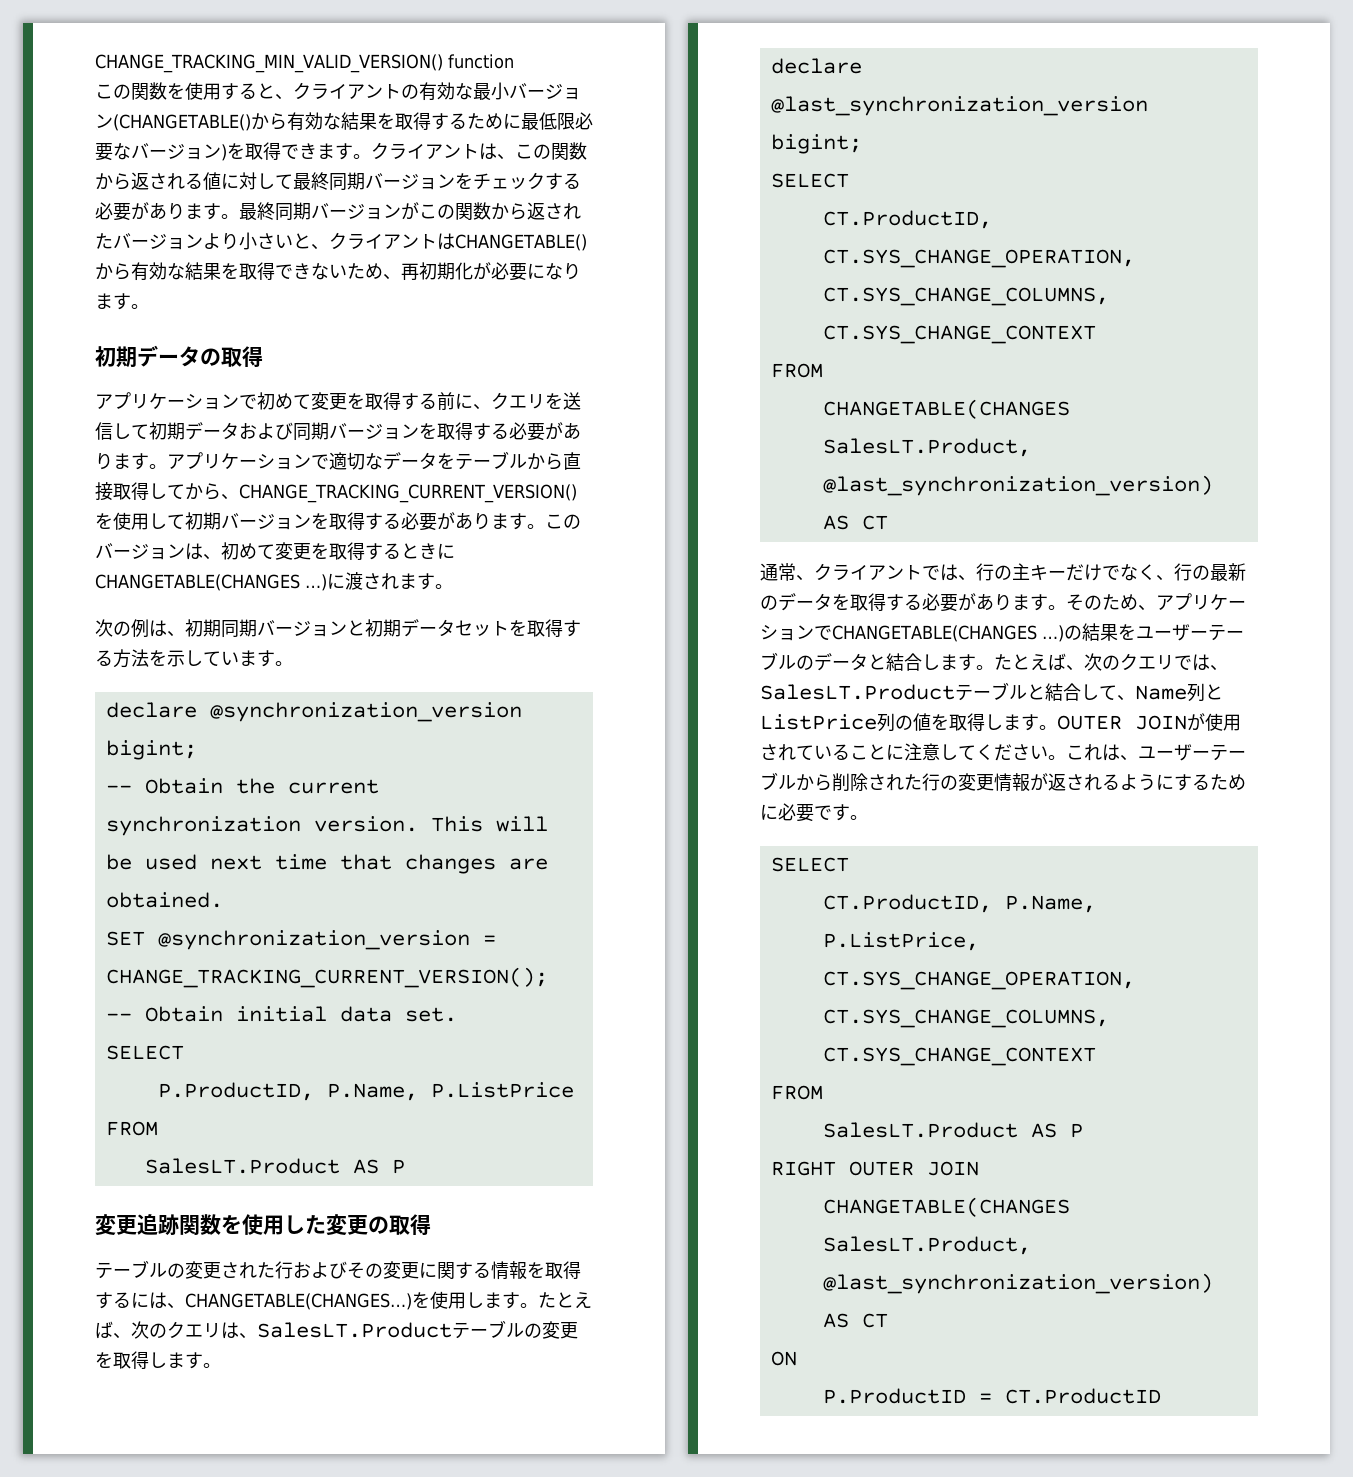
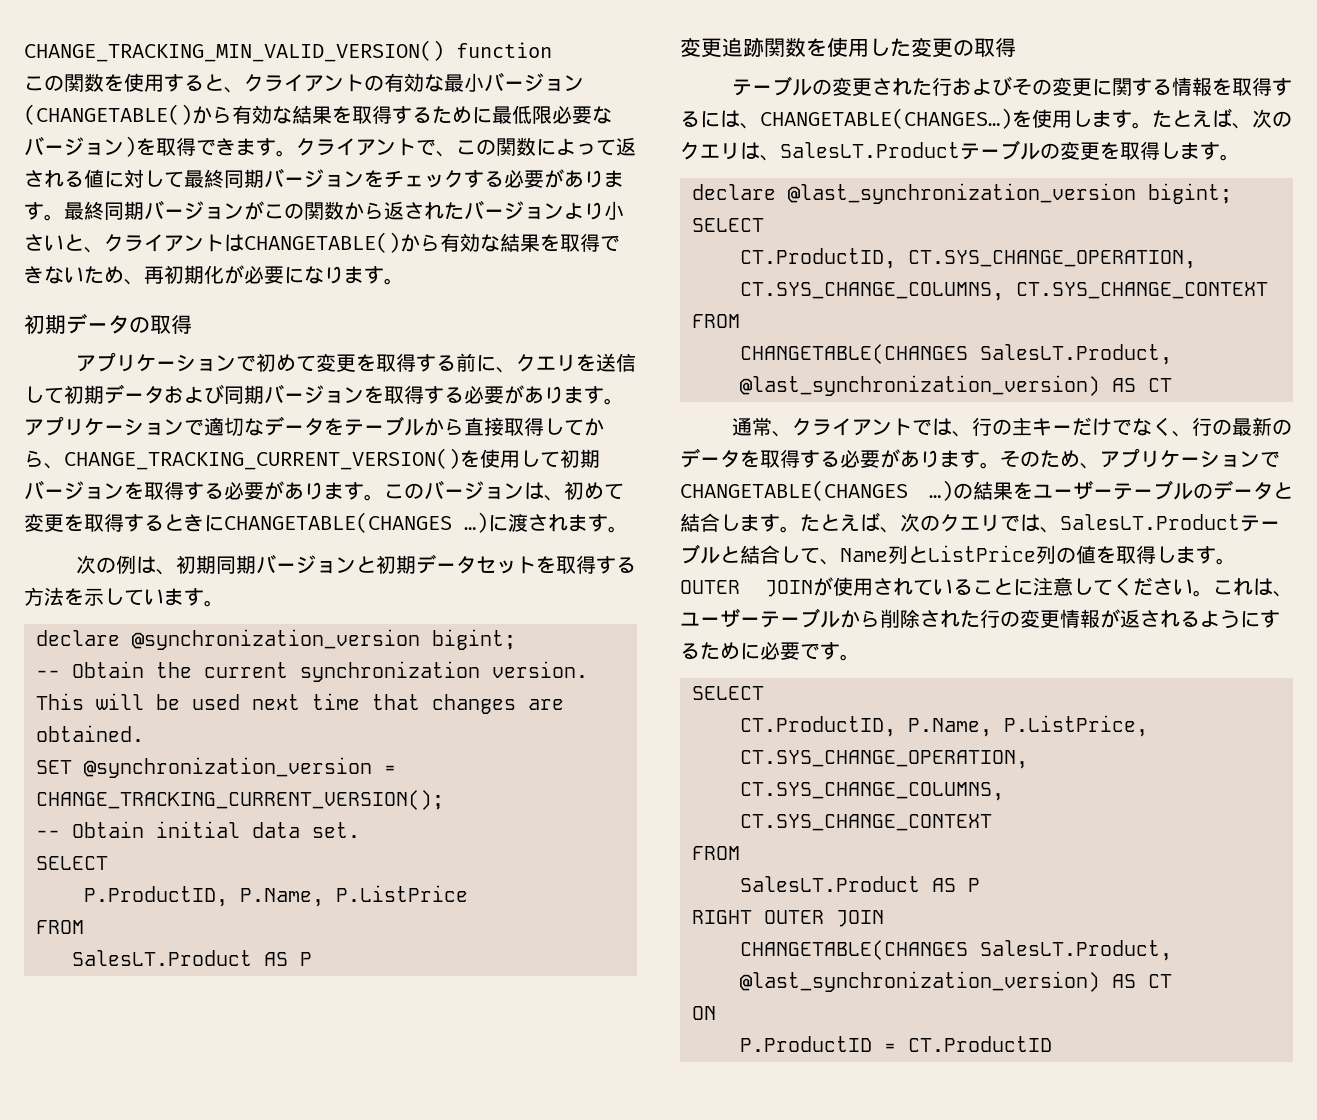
- クライアントは、この関数から返される値に対して最終同期バージョンをチェックする必要があります。
+ クライアントで、この関数によって返される値に対して最終同期バージョンをチェックする必要があります。

